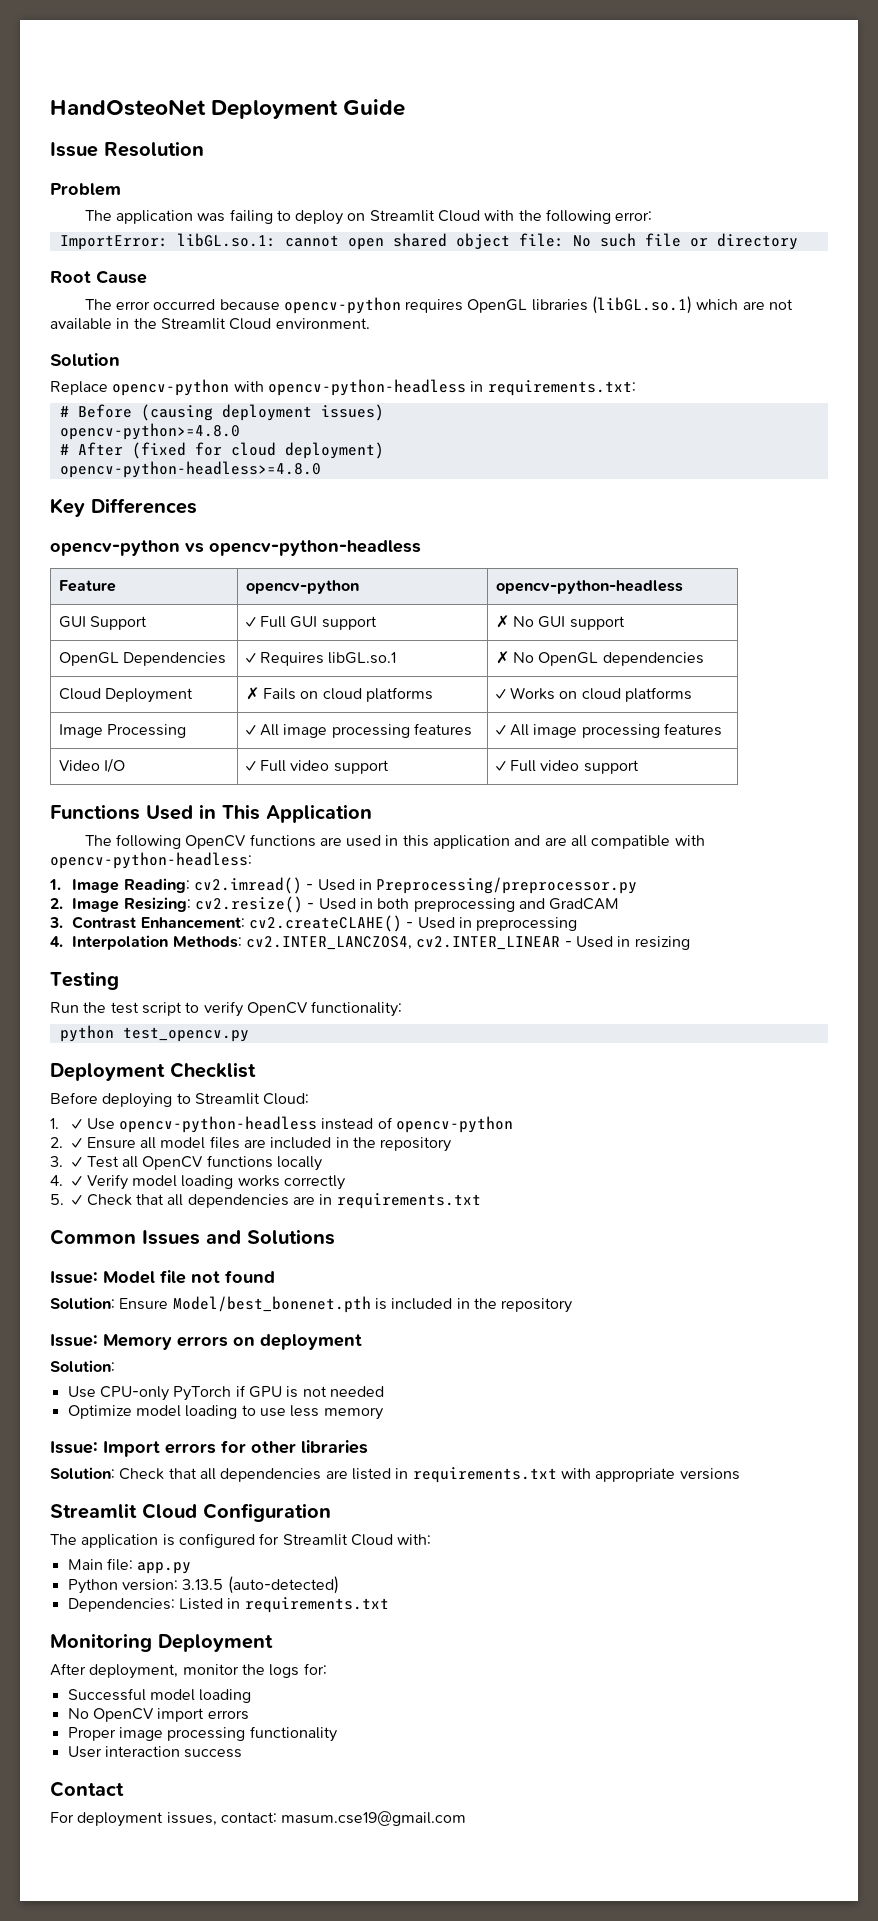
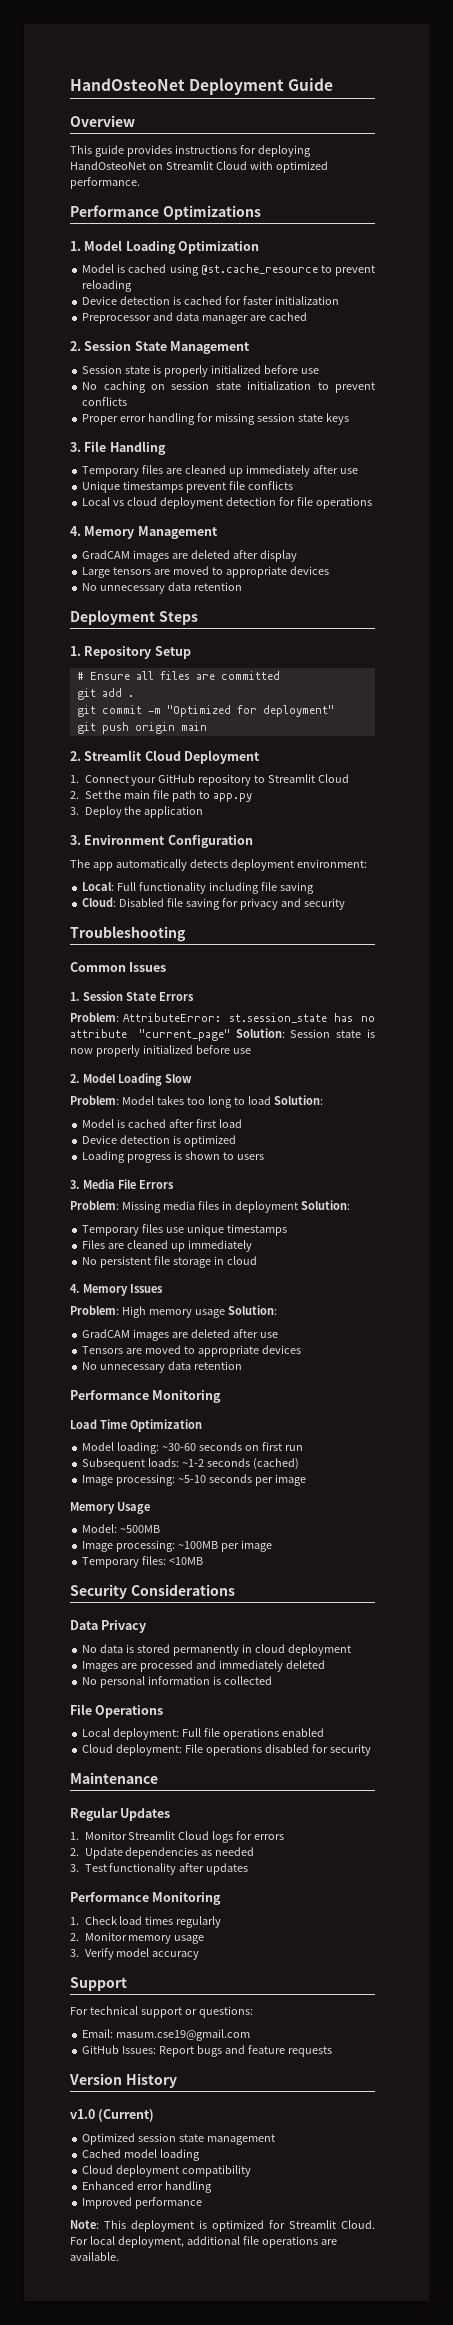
- Issue Resolution
- Problem
- The application was failing to deploy on Streamlit Cloud with the following error:
- ImportError: libGL.so.1: cannot open shared object file: No such file or directory
- Root Cause
- The error occurred because opencv-python requires OpenGL libraries (libGL.so.1) which are not available in the Streamlit Cloud environment.
- Solution
- Replace opencv-python with opencv-python-headless in requirements.txt:
- # Before (causing deployment issues)
- opencv-python>=4.8.0
- # After (fixed for cloud deployment)
- opencv-python-headless>=4.8.0
- Key Differences
- opencv-python vs opencv-python-headless
- Feature | opencv-python | opencv-python-headless
- GUI Support | ✓ Full GUI support | ✗ No GUI support
- OpenGL Dependencies | ✓ Requires libGL.so.1 | ✗ No OpenGL dependencies
- Cloud Deployment | ✗ Fails on cloud platforms | ✓ Works on cloud platforms
- Image Processing | ✓ All image processing features | ✓ All image processing features
- Video I/O | ✓ Full video support | ✓ Full video support
- Functions Used in This Application
- The following OpenCV functions are used in this application and are all compatible with opencv-python-headless:
- 1. Image Reading: cv2.imread() - Used in Preprocessing/preprocessor.py
- 2. Image Resizing: cv2.resize() - Used in both preprocessing and GradCAM
- 3. Contrast Enhancement: cv2.createCLAHE() - Used in preprocessing
- 4. Interpolation Methods: cv2.INTER_LANCZOS4, cv2.INTER_LINEAR - Used in resizing
- Testing
- Run the test script to verify OpenCV functionality:
- python test_opencv.py
- Deployment Checklist
- Before deploying to Streamlit Cloud:
- 1. ✓ Use opencv-python-headless instead of opencv-python
- 2. ✓ Ensure all model files are included in the repository
- 3. ✓ Test all OpenCV functions locally
- 4. ✓ Verify model loading works correctly
- 5. ✓ Check that all dependencies are in requirements.txt
- Common Issues and Solutions
- Issue: Model file not found
- Solution: Ensure Model/best_bonenet.pth is included in the repository
- Issue: Memory errors on deployment
- Solution:
- Use CPU-only PyTorch if GPU is not needed
- Optimize model loading to use less memory
- Issue: Import errors for other libraries
- Solution: Check that all dependencies are listed in requirements.txt with appropriate versions
- Streamlit Cloud Configuration
- The application is configured for Streamlit Cloud with:
- Main file: app.py
- Python version: 3.13.5 (auto-detected)
- Dependencies: Listed in requirements.txt
- Monitoring Deployment
- After deployment, monitor the logs for:
- Successful model loading
- No OpenCV import errors
- Proper image processing functionality
- User interaction success
- Contact
- For deployment issues, contact: masum.cse19@gmail.com
+ Overview
+ This guide provides instructions for deploying HandOsteoNet on Streamlit Cloud with optimized performance.
+ Performance Optimizations
+ 1. Model Loading Optimization
+ Model is cached using @st.cache_resource to prevent reloading
+ Device detection is cached for faster initialization
+ Preprocessor and data manager are cached
+ 2. Session State Management
+ Session state is properly initialized before use
+ No caching on session state initialization to prevent conflicts
+ Proper error handling for missing session state keys
+ 3. File Handling
+ Temporary files are cleaned up immediately after use
+ Unique timestamps prevent file conflicts
+ Local vs cloud deployment detection for file operations
+ 4. Memory Management
+ GradCAM images are deleted after display
+ Large tensors are moved to appropriate devices
+ No unnecessary data retention
+ Deployment Steps
+ 1. Repository Setup
+ # Ensure all files are committed
+ git add .
+ git commit -m "Optimized for deployment"
+ git push origin main
+ 2. Streamlit Cloud Deployment
+ 1. Connect your GitHub repository to Streamlit Cloud
+ 2. Set the main file path to app.py
+ 3. Deploy the application
+ 3. Environment Configuration
+ The app automatically detects deployment environment:
+ Local: Full functionality including file saving
+ Cloud: Disabled file saving for privacy and security
+ Troubleshooting
+ Common Issues
+ 1. Session State Errors
+ Problem: AttributeError: st.session_state has no attribute "current_page" Solution: Session state is now properly initialized before use
+ 2. Model Loading Slow
+ Problem: Model takes too long to load Solution:
+ Model is cached after first load
+ Device detection is optimized
+ Loading progress is shown to users
+ 3. Media File Errors
+ Problem: Missing media files in deployment Solution:
+ Temporary files use unique timestamps
+ Files are cleaned up immediately
+ No persistent file storage in cloud
+ 4. Memory Issues
+ Problem: High memory usage Solution:
+ GradCAM images are deleted after use
+ Tensors are moved to appropriate devices
+ No unnecessary data retention
+ Performance Monitoring
+ Load Time Optimization
+ Model loading: ~30-60 seconds on first run
+ Subsequent loads: ~1-2 seconds (cached)
+ Image processing: ~5-10 seconds per image
+ Memory Usage
+ Model: ~500MB
+ Image processing: ~100MB per image
+ Temporary files: <10MB
+ Security Considerations
+ Data Privacy
+ No data is stored permanently in cloud deployment
+ Images are processed and immediately deleted
+ No personal information is collected
+ File Operations
+ Local deployment: Full file operations enabled
+ Cloud deployment: File operations disabled for security
+ Maintenance
+ Regular Updates
+ 1. Monitor Streamlit Cloud logs for errors
+ 2. Update dependencies as needed
+ 3. Test functionality after updates
+ Performance Monitoring
+ 1. Check load times regularly
+ 2. Monitor memory usage
+ 3. Verify model accuracy
+ Support
+ For technical support or questions:
+ Email: masum.cse19@gmail.com
+ GitHub Issues: Report bugs and feature requests
+ Version History
+ v1.0 (Current)
+ Optimized session state management
+ Cached model loading
+ Cloud deployment compatibility
+ Enhanced error handling
+ Improved performance
+ Note: This deployment is optimized for Streamlit Cloud. For local deployment, additional file operations are available.

